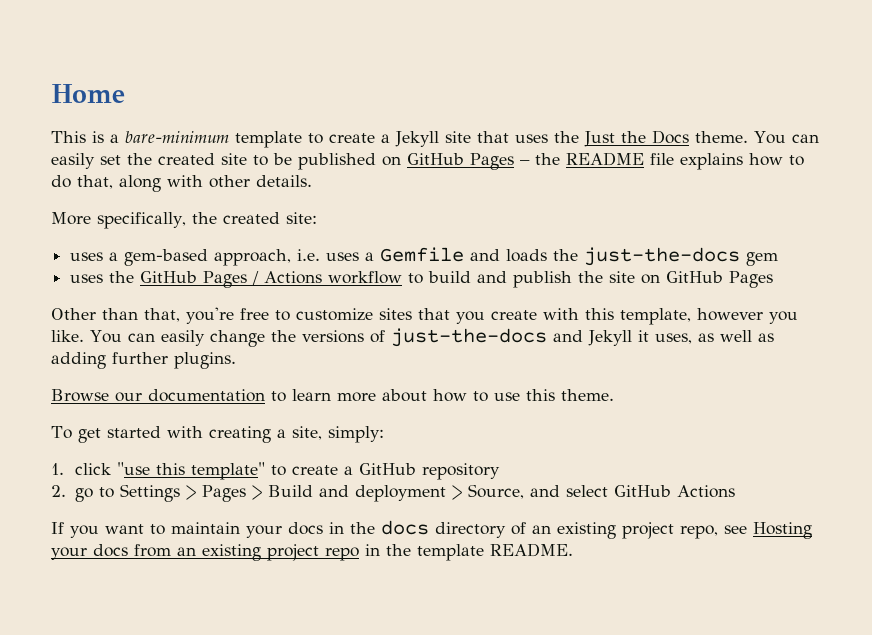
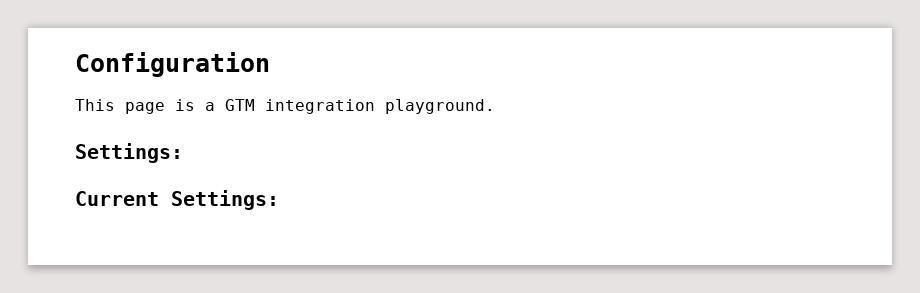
- Home
+ Configuration
- This is a bare-minimum template to create a Jekyll site that uses the Just the Docs theme. You can easily set the created site to be published on GitHub Pages – the README file explains how to do that, along with other details.
- More specifically, the created site:
- uses a gem-based approach, i.e. uses a Gemfile and loads the just-the-docs gem
- uses the GitHub Pages / Actions workflow to build and publish the site on GitHub Pages
- Other than that, you're free to customize sites that you create with this template, however you like. You can easily change the versions of just-the-docs and Jekyll it uses, as well as adding further plugins.
- Browse our documentation to learn more about how to use this theme.
- To get started with creating a site, simply:
- 1. click "use this template" to create a GitHub repository
- 2. go to Settings > Pages > Build and deployment > Source, and select GitHub Actions
- If you want to maintain your docs in the docs directory of an existing project repo, see Hosting your docs from an existing project repo in the template README.
+ This page is a GTM integration playground.
+ Settings:
+ Current Settings:

